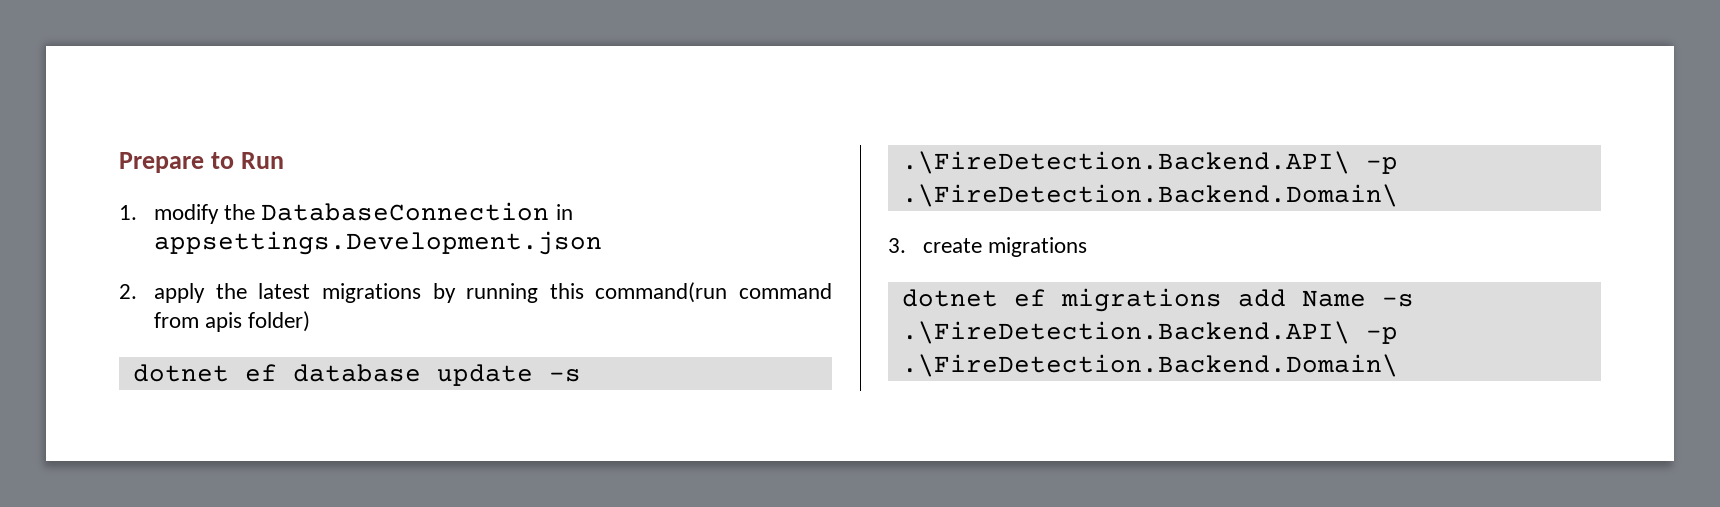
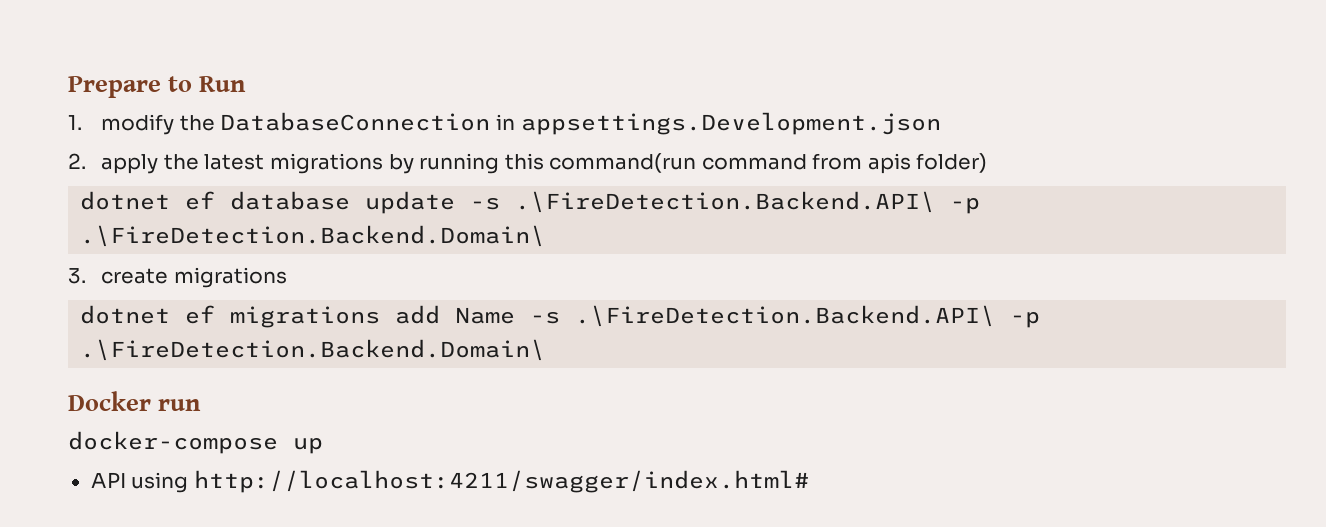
+ Docker run
+ docker-compose up
+ API using http://localhost:4211/swagger/index.html#

